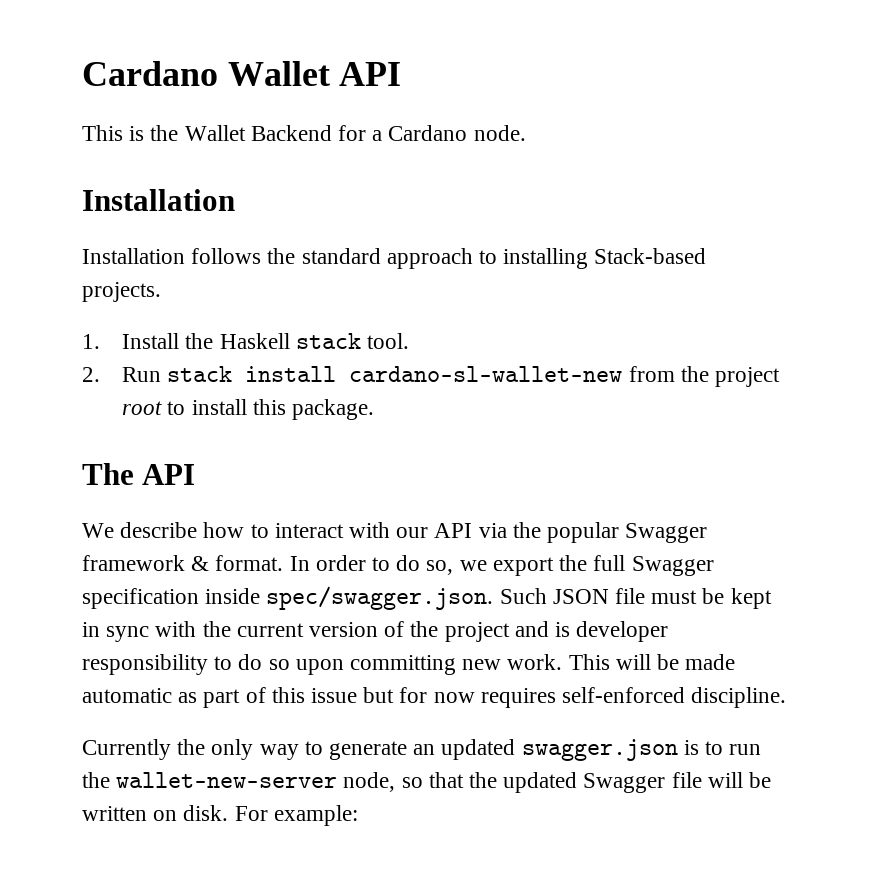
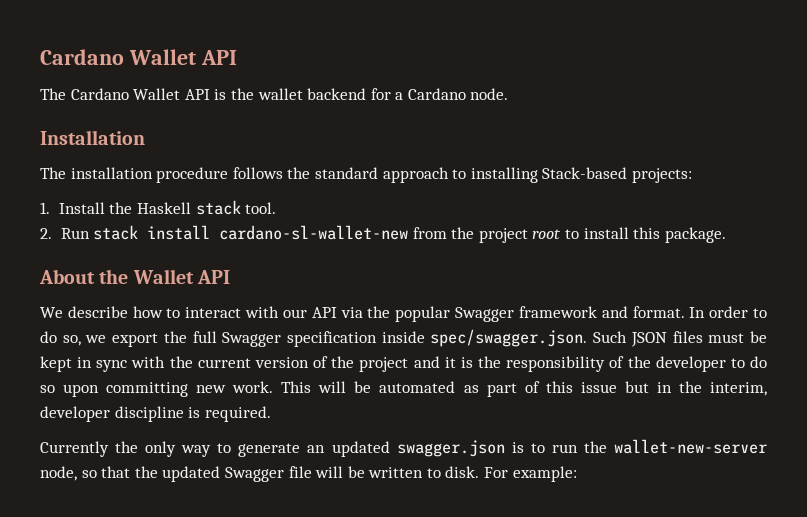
- This is the Wallet Backend for a Cardano node.
+ The Cardano Wallet API is the wallet backend for a Cardano node.
- Installation follows the standard approach to installing Stack-based projects.
+ The installation procedure follows the standard approach to installing Stack-based projects:
- The API
+ About the Wallet API
- We describe how to interact with our API via the popular Swagger framework & format.
+ We describe how to interact with our API via the popular Swagger framework and format.
- In order to do so, we export the full Swagger specification inside spec/swagger.json. Such JSON file must be kept in sync with the current version of the project and is developer responsibility to do so upon committing new work.
+ In order to do so, we export the full Swagger specification inside spec/swagger.json. Such JSON files must be kept in sync with the current version of the project and it is the responsibility of the developer to do so upon committing new work.
- This will be made automatic as part of this issue but for now requires self-enforced discipline.
+ This will be automated as part of this issue but in the interim, developer discipline is required.
- Currently the only way to generate an updated swagger.json is to run the wallet-new-server node, so that the updated Swagger file will be written on disk.
+ Currently the only way to generate an updated swagger.json is to run the wallet-new-server node, so that the updated Swagger file will be written to disk.

